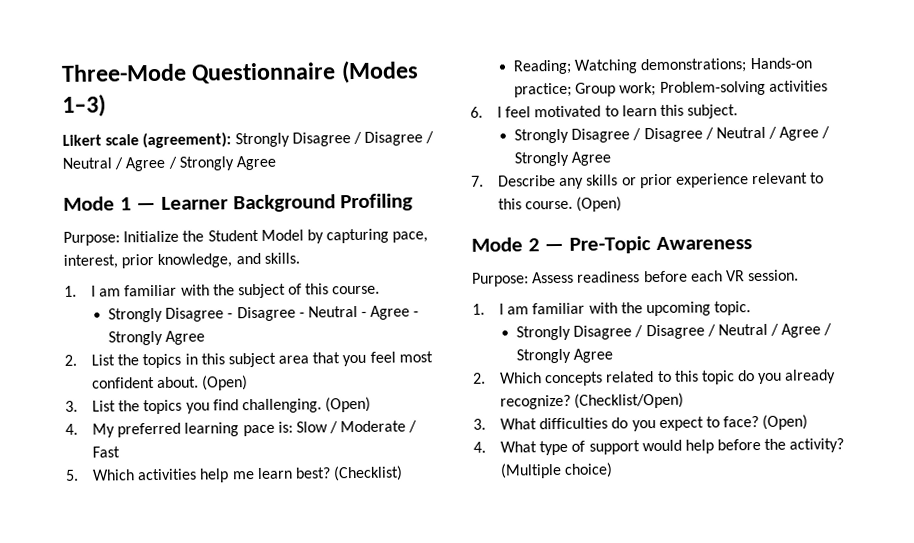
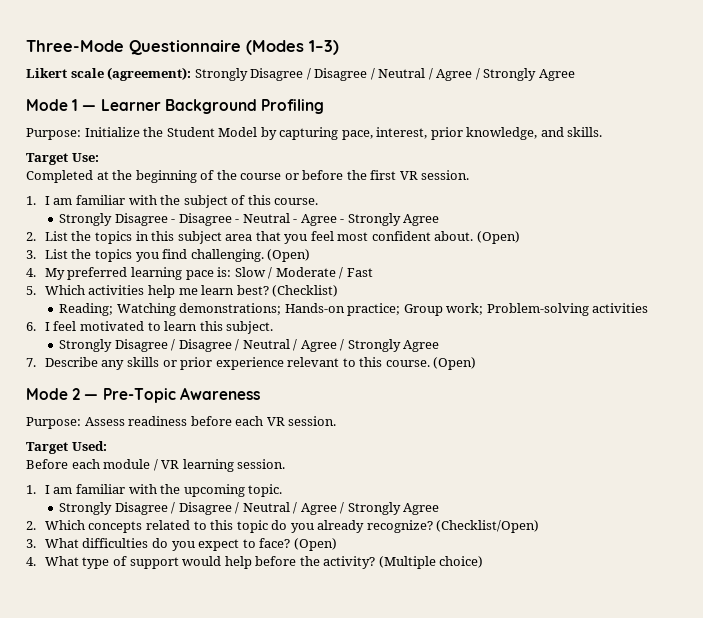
+ Target Use:
+ Completed at the beginning of the course or before the first VR session.
+ Target Used:
+ Before each module / VR learning session.

